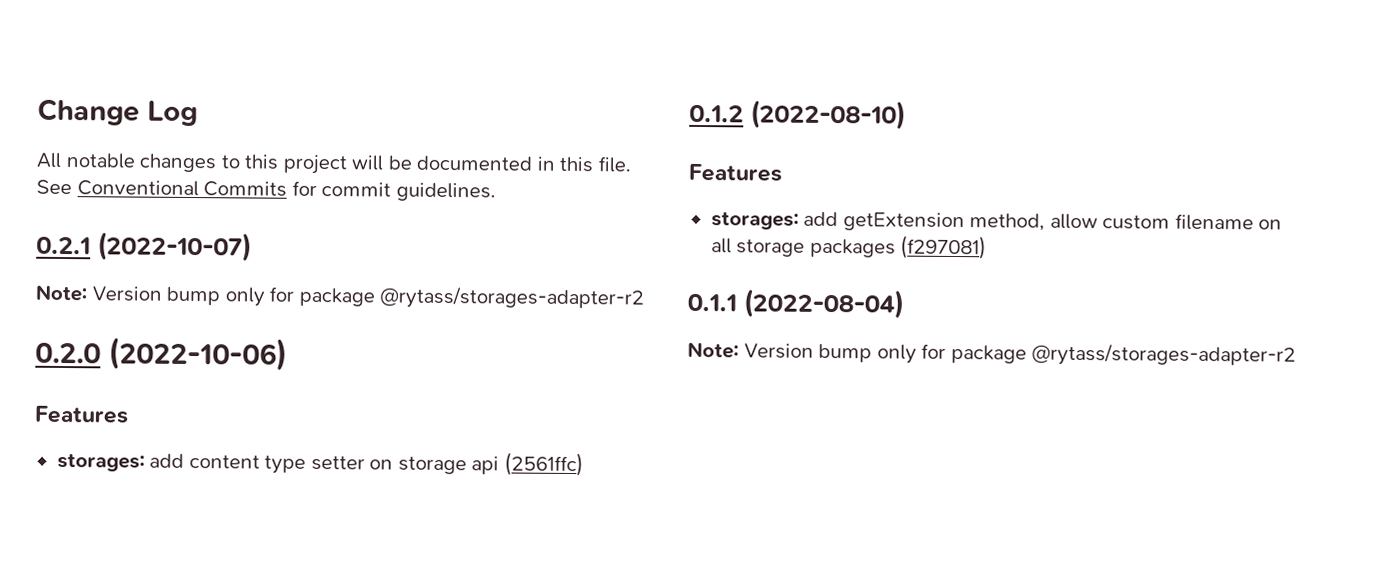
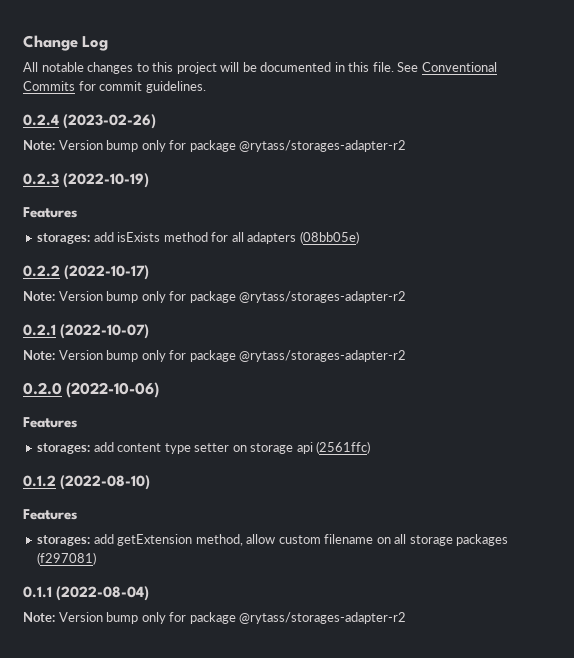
+ 0.2.4 (2023-02-26)
+ Note: Version bump only for package @rytass/storages-adapter-r2
+ 0.2.3 (2022-10-19)
+ Features
+ storages: add isExists method for all adapters (08bb05e)
+ 0.2.2 (2022-10-17)
+ Note: Version bump only for package @rytass/storages-adapter-r2

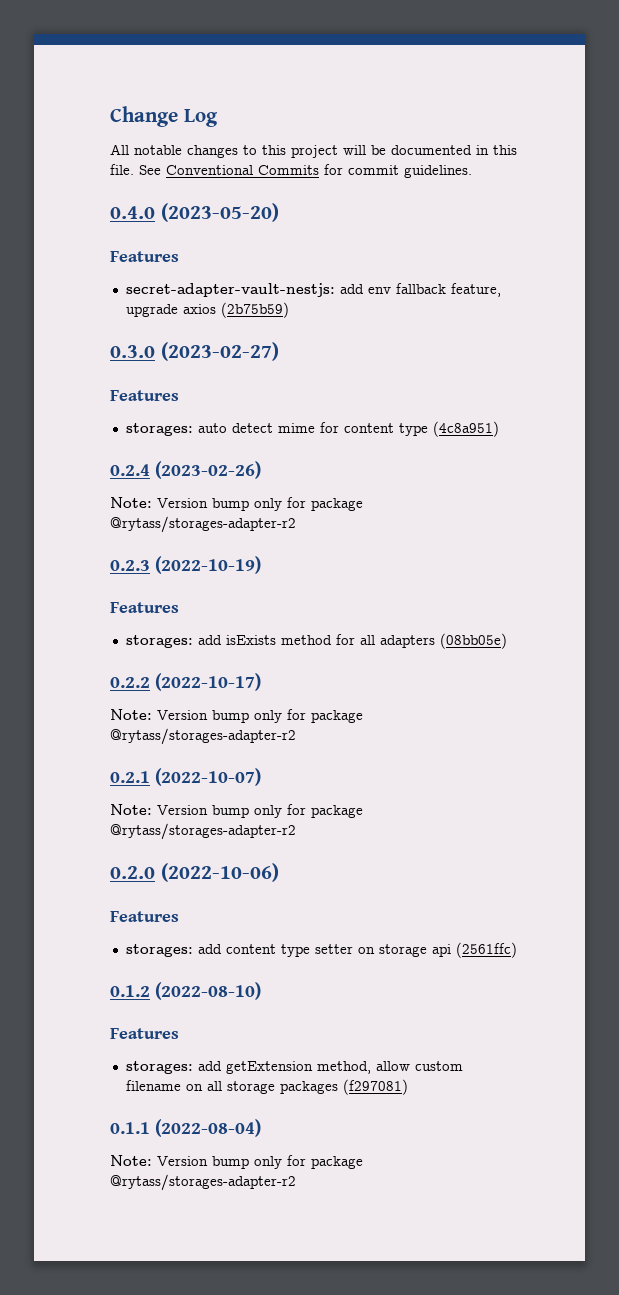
+ 0.4.0 (2023-05-20)
+ Features
+ secret-adapter-vault-nestjs: add env fallback feature, upgrade axios (2b75b59)
+ 0.3.0 (2023-02-27)
+ Features
+ storages: auto detect mime for content type (4c8a951)

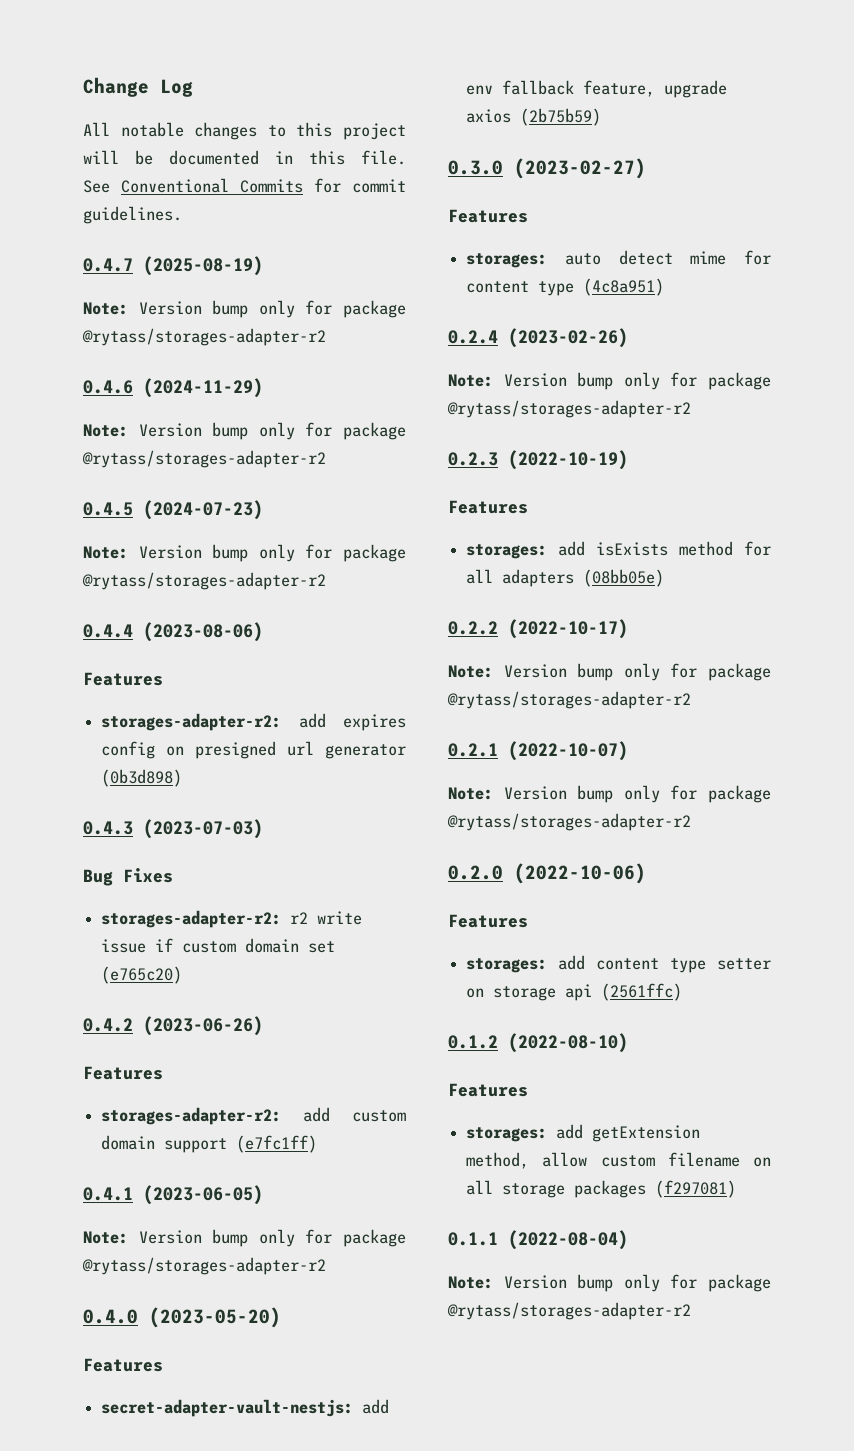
+ 0.4.7 (2025-08-19)
+ Note: Version bump only for package @rytass/storages-adapter-r2
+ 0.4.6 (2024-11-29)
+ Note: Version bump only for package @rytass/storages-adapter-r2
+ 0.4.5 (2024-07-23)
+ Note: Version bump only for package @rytass/storages-adapter-r2
+ 0.4.4 (2023-08-06)
+ Features
+ storages-adapter-r2: add expires config on presigned url generator (0b3d898)
+ 0.4.3 (2023-07-03)
+ Bug Fixes
+ storages-adapter-r2: r2 write issue if custom domain set (e765c20)
+ 0.4.2 (2023-06-26)
+ Features
+ storages-adapter-r2: add custom domain support (e7fc1ff)
+ 0.4.1 (2023-06-05)
+ Note: Version bump only for package @rytass/storages-adapter-r2

